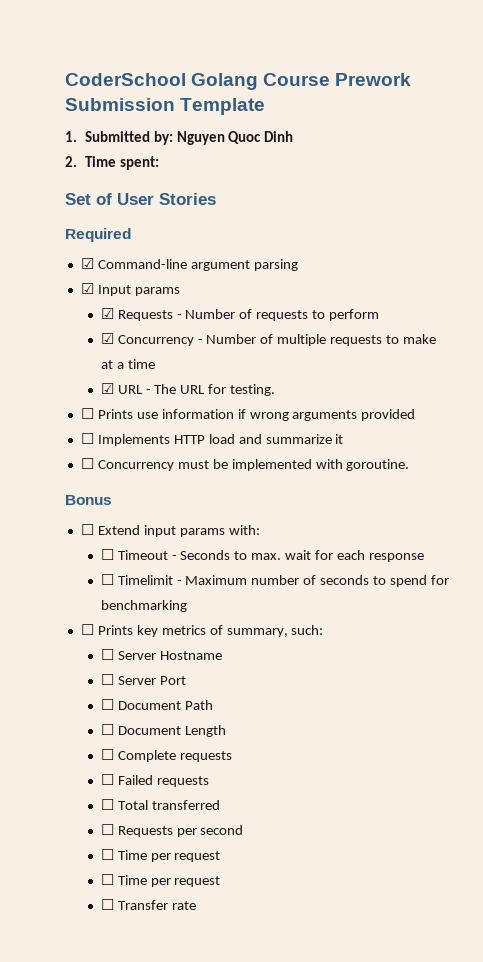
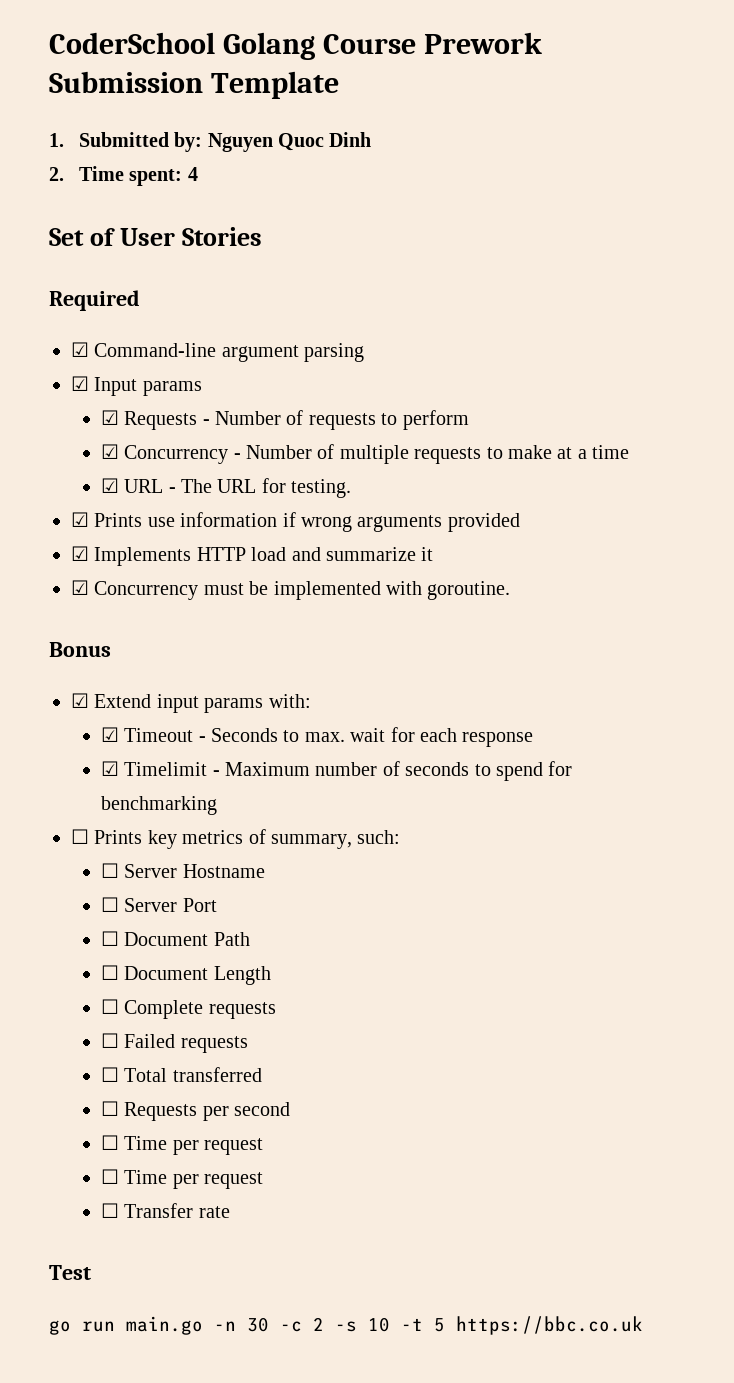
- 2. Time spent:
+ 2. Time spent: 4
- ☐ Prints use information if wrong arguments provided
+ ☑ Prints use information if wrong arguments provided
- ☐ Implements HTTP load and summarize it
+ ☑ Implements HTTP load and summarize it
- ☐ Concurrency must be implemented with goroutine.
+ ☑ Concurrency must be implemented with goroutine.
- ☐ Extend input params with:
+ ☑ Extend input params with:
- ☐ Timeout - Seconds to max. wait for each response
+ ☑ Timeout - Seconds to max. wait for each response
- ☐ Timelimit - Maximum number of seconds to spend for benchmarking
+ ☑ Timelimit - Maximum number of seconds to spend for benchmarking
+ Test
+ go run main.go -n 30 -c 2 -s 10 -t 5 https://bbc.co.uk

